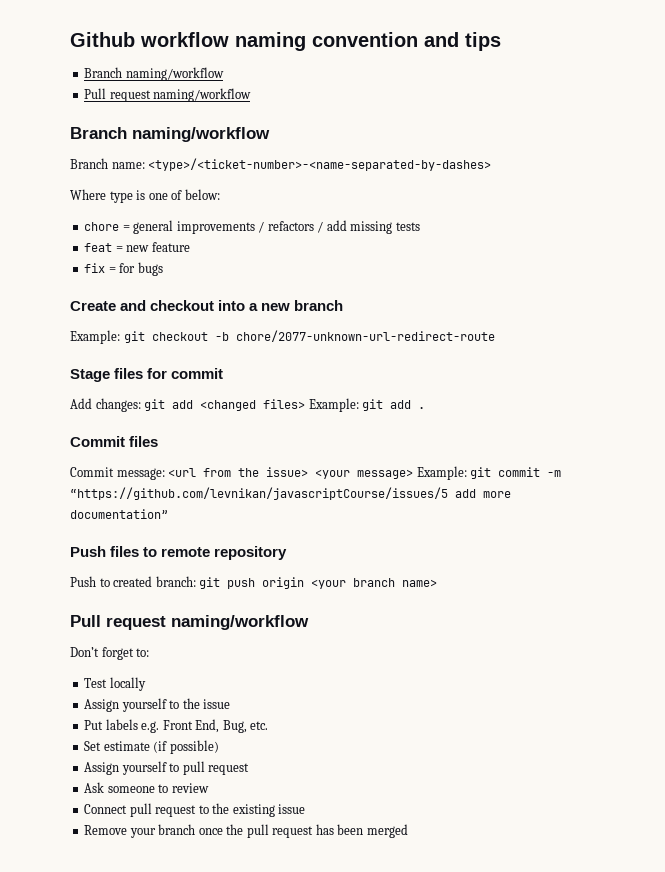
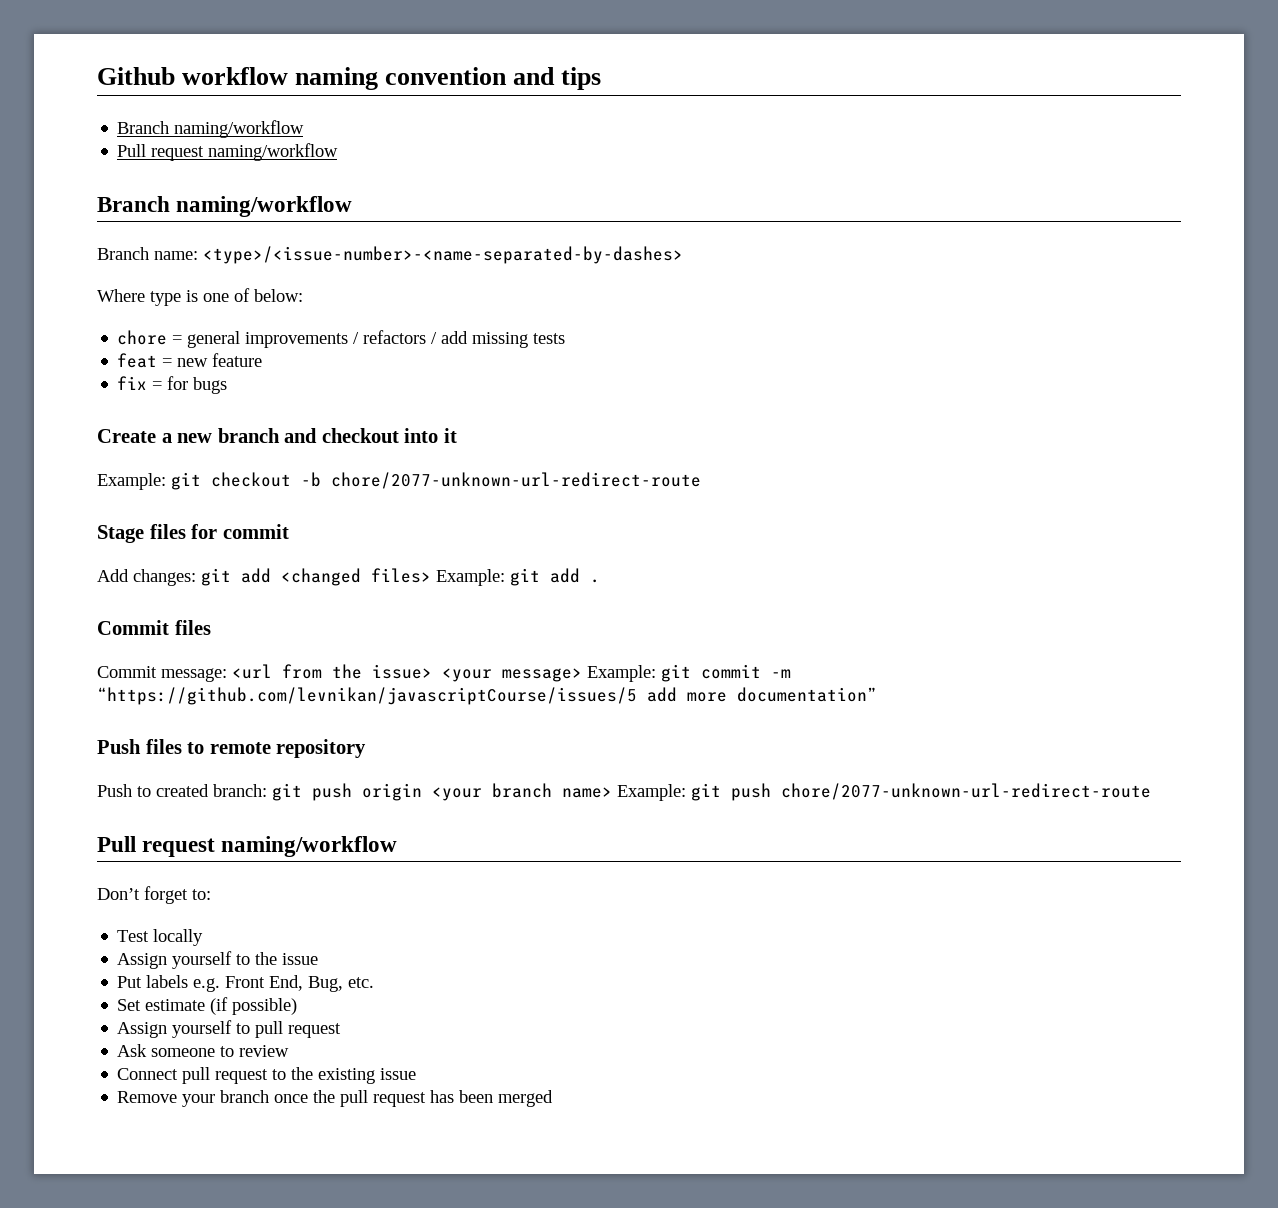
- Branch name: <type>/<ticket-number>-<name-separated-by-dashes>
+ Branch name: <type>/<issue-number>-<name-separated-by-dashes>
- Create and checkout into a new branch
+ Create a new branch and checkout into it
- Push to created branch: git push origin <your branch name>
+ Push to created branch: git push origin <your branch name> Example: git push chore/2077-unknown-url-redirect-route

